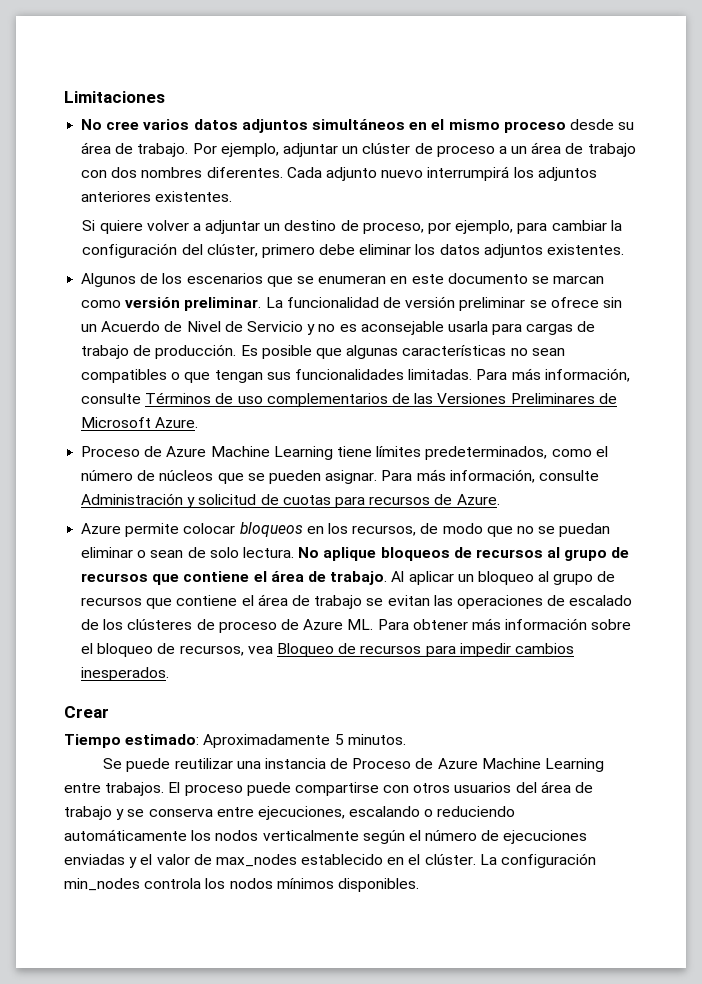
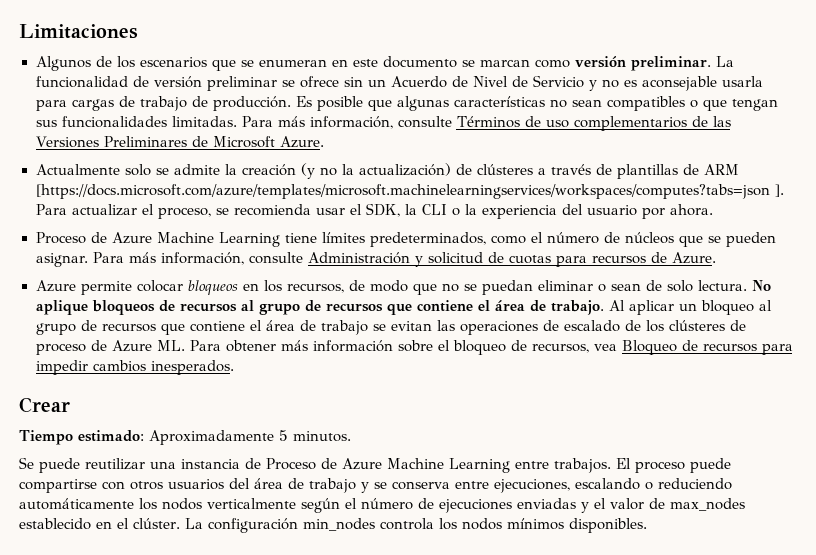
- No cree varios datos adjuntos simultáneos en el mismo proceso desde su área de trabajo. Por ejemplo, adjuntar un clúster de proceso a un área de trabajo con dos nombres diferentes. Cada adjunto nuevo interrumpirá los adjuntos anteriores existentes.
- Si quiere volver a adjuntar un destino de proceso, por ejemplo, para cambiar la configuración del clúster, primero debe eliminar los datos adjuntos existentes.
+ Actualmente solo se admite la creación (y no la actualización) de clústeres a través de plantillas de ARM [https://docs.microsoft.com/azure/templates/microsoft.machinelearningservices/workspaces/computes?tabs=json ]. Para actualizar el proceso, se recomienda usar el SDK, la CLI o la experiencia del usuario por ahora.

